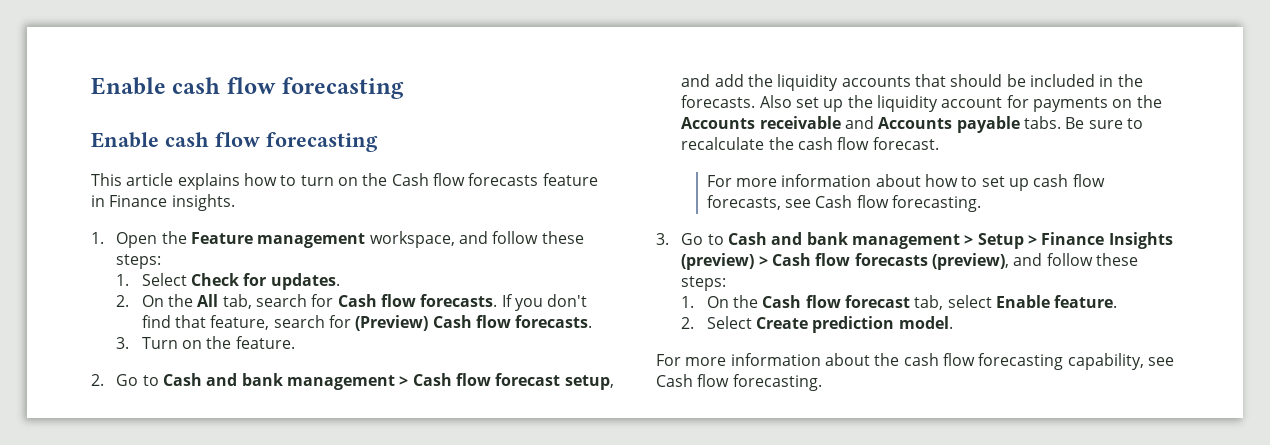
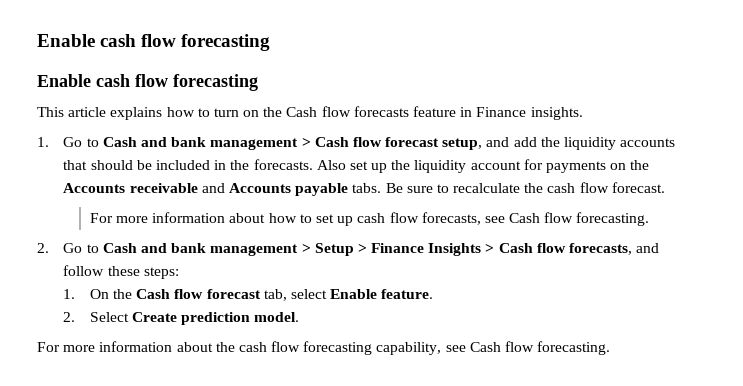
- 1. Open the Feature management workspace, and follow these steps:
- 1. Select Check for updates.
- 2. On the All tab, search for Cash flow forecasts. If you don't find that feature, search for (Preview) Cash flow forecasts.
- 3. Turn on the feature.
- 2. Go to Cash and bank management > Cash flow forecast setup, and add the liquidity accounts that should be included in the forecasts.
+ 1. Go to Cash and bank management > Cash flow forecast setup, and add the liquidity accounts that should be included in the forecasts.
- 3. Go to Cash and bank management > Setup > Finance Insights (preview) > Cash flow forecasts (preview), and follow these steps:
+ 2. Go to Cash and bank management > Setup > Finance Insights > Cash flow forecasts, and follow these steps:

